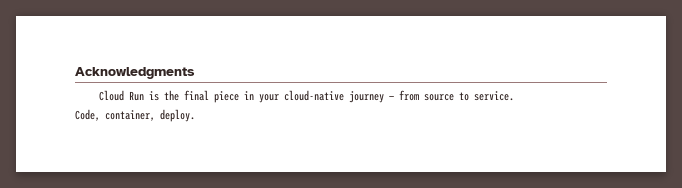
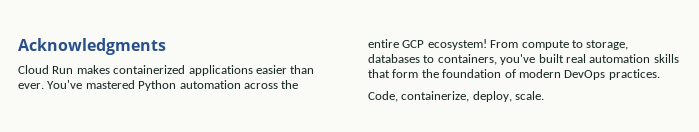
- Cloud Run is the final piece in your cloud-native journey — from source to service.
- Code, container, deploy.
+ Cloud Run makes containerized applications easier than ever. You've mastered Python automation across the entire GCP ecosystem! From compute to storage, databases to containers, you've built real automation skills that form the foundation of modern DevOps practices.
+ Code, containerize, deploy, scale.

